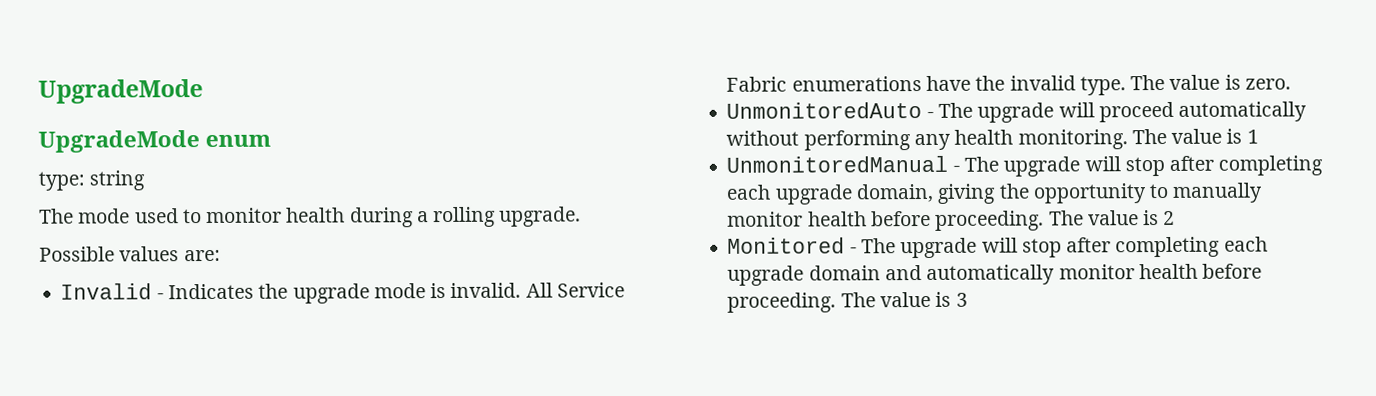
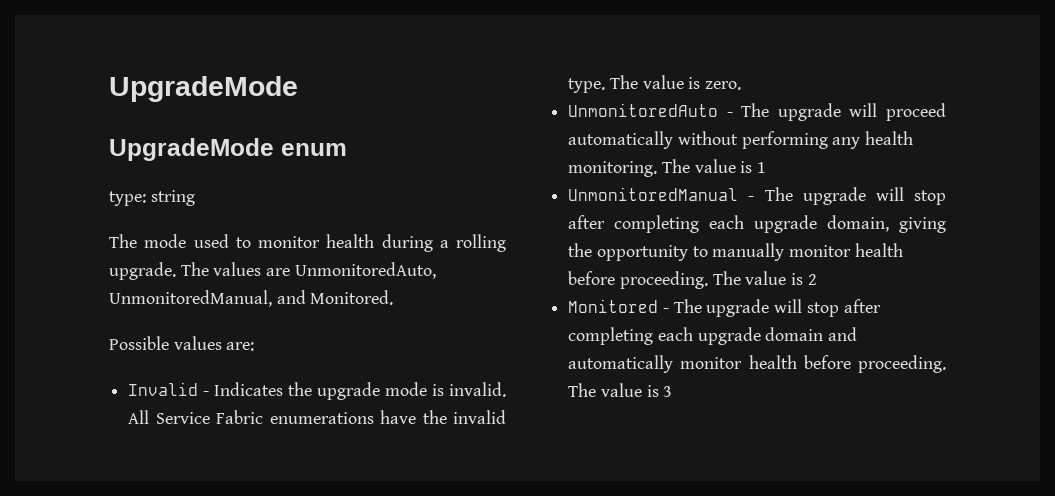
+ The values are UnmonitoredAuto, UnmonitoredManual, and Monitored.

